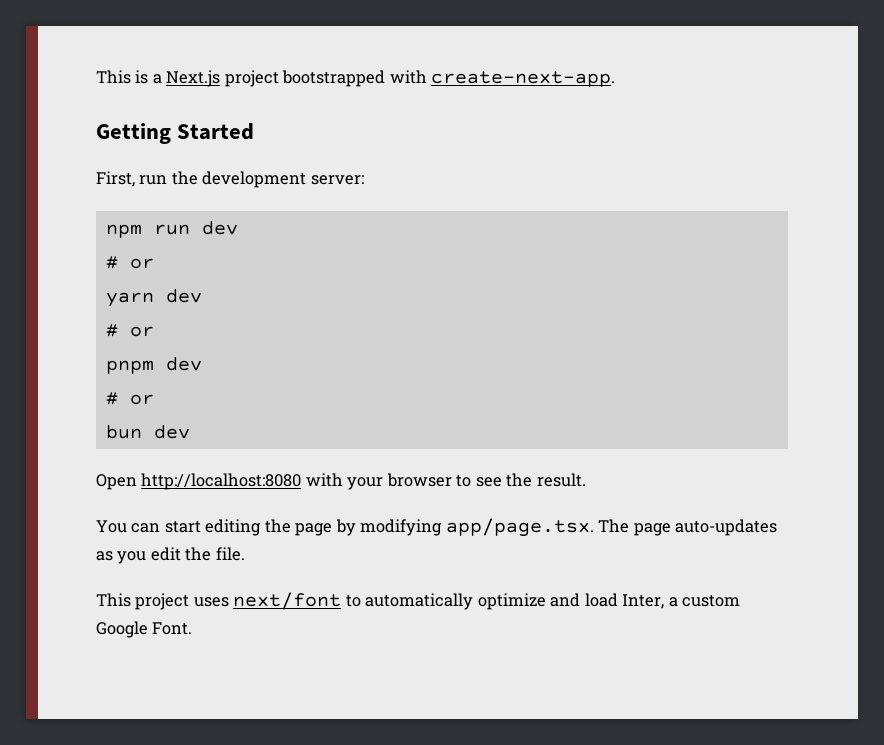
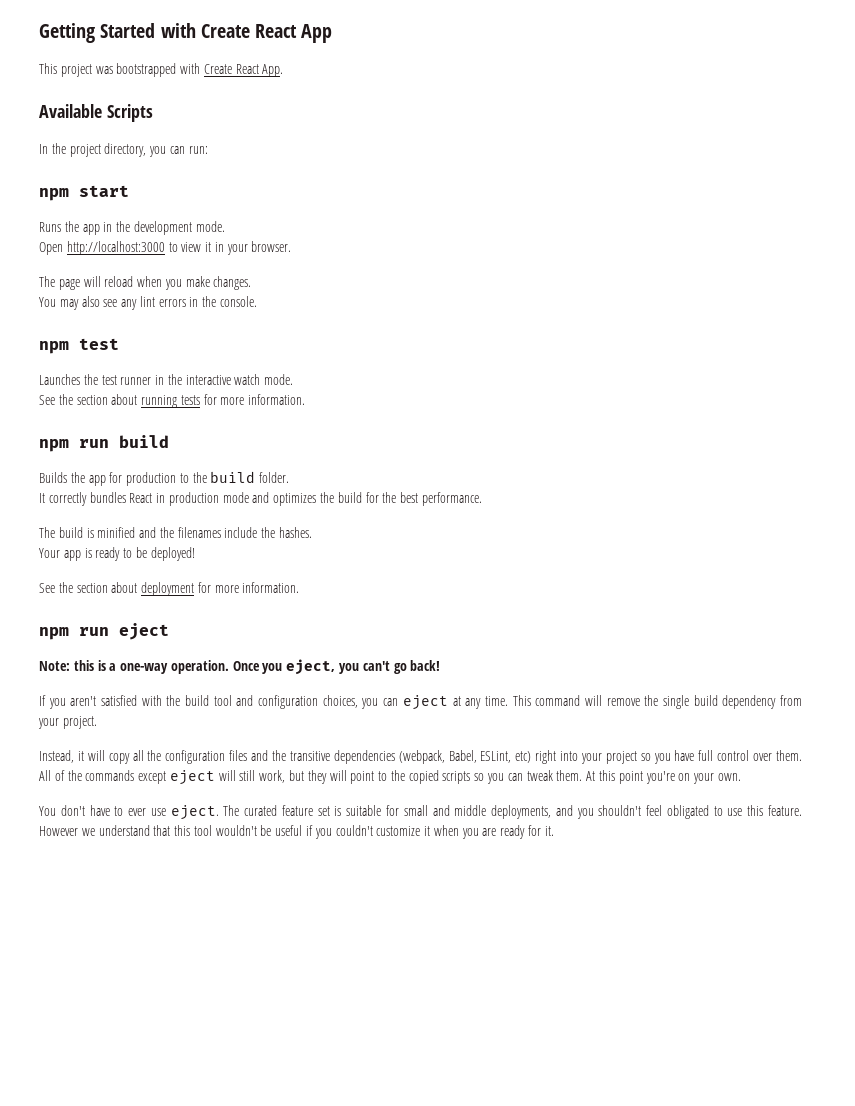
- This is a Next.js project bootstrapped with create-next-app.
- Getting Started
- First, run the development server:
- npm run dev
- # or
- yarn dev
- # or
- pnpm dev
- # or
- bun dev
- Open http://localhost:8080 with your browser to see the result.
- You can start editing the page by modifying app/page.tsx. The page auto-updates as you edit the file.
- This project uses next/font to automatically optimize and load Inter, a custom Google Font.
+ Getting Started with Create React App
+ This project was bootstrapped with Create React App.
+ Available Scripts
+ In the project directory, you can run:
+ npm start
+ Runs the app in the development mode.
+ Open http://localhost:3000 to view it in your browser.
+ The page will reload when you make changes.
+ You may also see any lint errors in the console.
+ npm test
+ Launches the test runner in the interactive watch mode.
+ See the section about running tests for more information.
+ npm run build
+ Builds the app for production to the build folder.
+ It correctly bundles React in production mode and optimizes the build for the best performance.
+ The build is minified and the filenames include the hashes.
+ Your app is ready to be deployed!
+ See the section about deployment for more information.
+ npm run eject
+ Note: this is a one-way operation. Once you eject, you can't go back!
+ If you aren't satisfied with the build tool and configuration choices, you can eject at any time. This command will remove the single build dependency from your project.
+ Instead, it will copy all the configuration files and the transitive dependencies (webpack, Babel, ESLint, etc) right into your project so you have full control over them. All of the commands except eject will still work, but they will point to the copied scripts so you can tweak them. At this point you're on your own.
+ You don't have to ever use eject. The curated feature set is suitable for small and middle deployments, and you shouldn't feel obligated to use this feature. However we understand that this tool wouldn't be useful if you couldn't customize it when you are ready for it.

